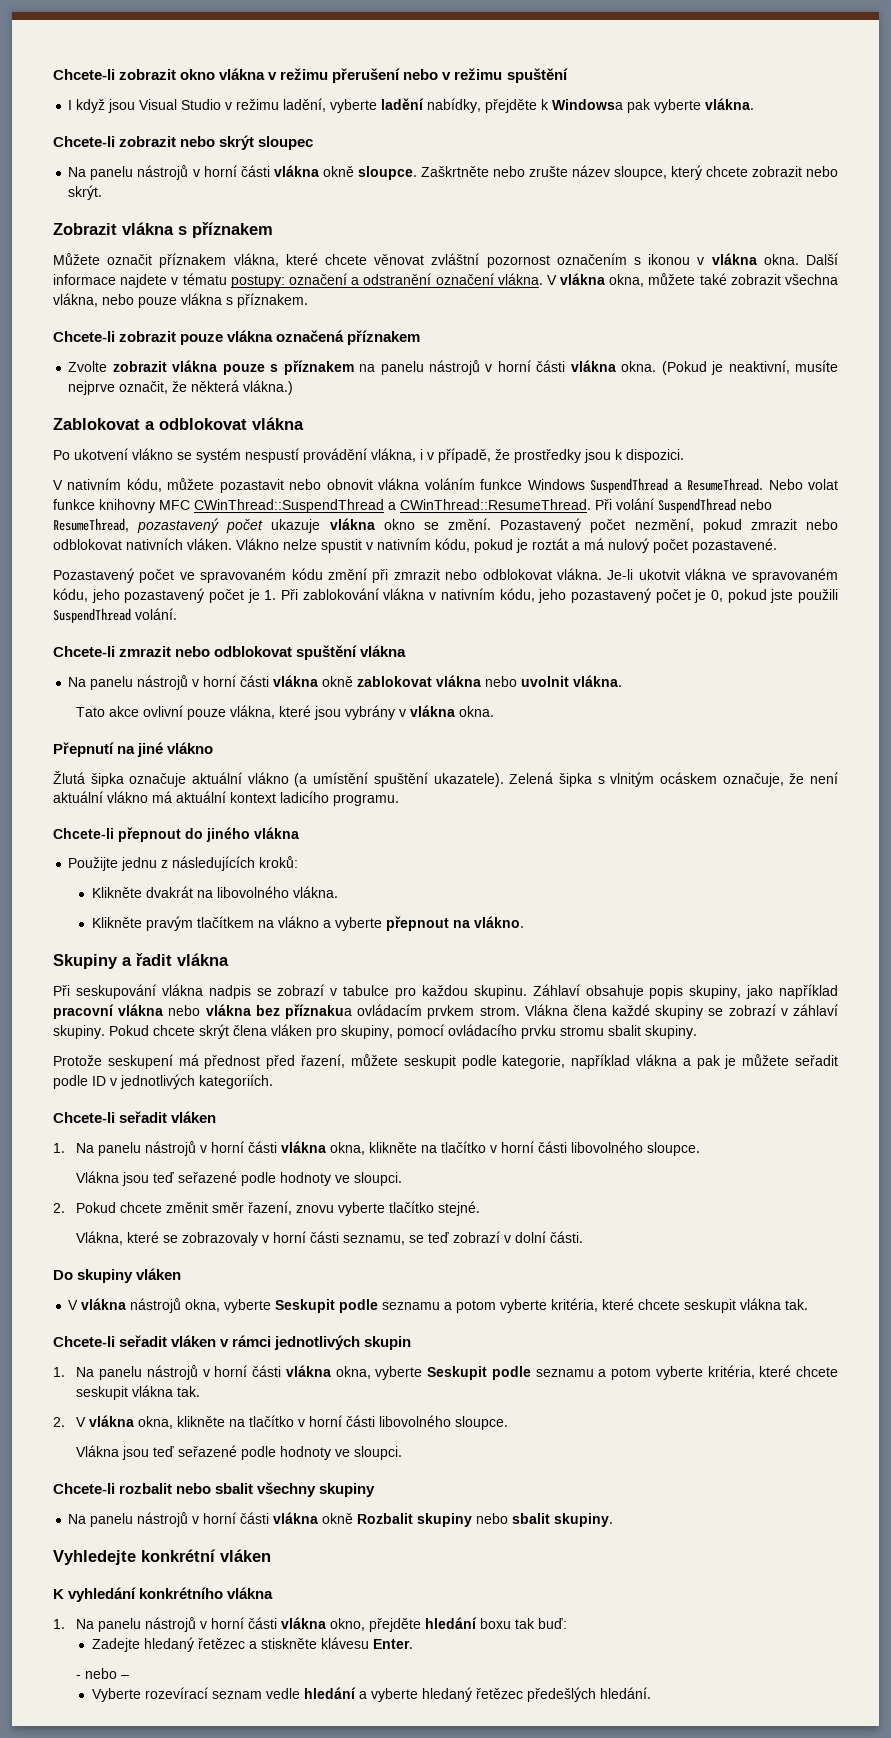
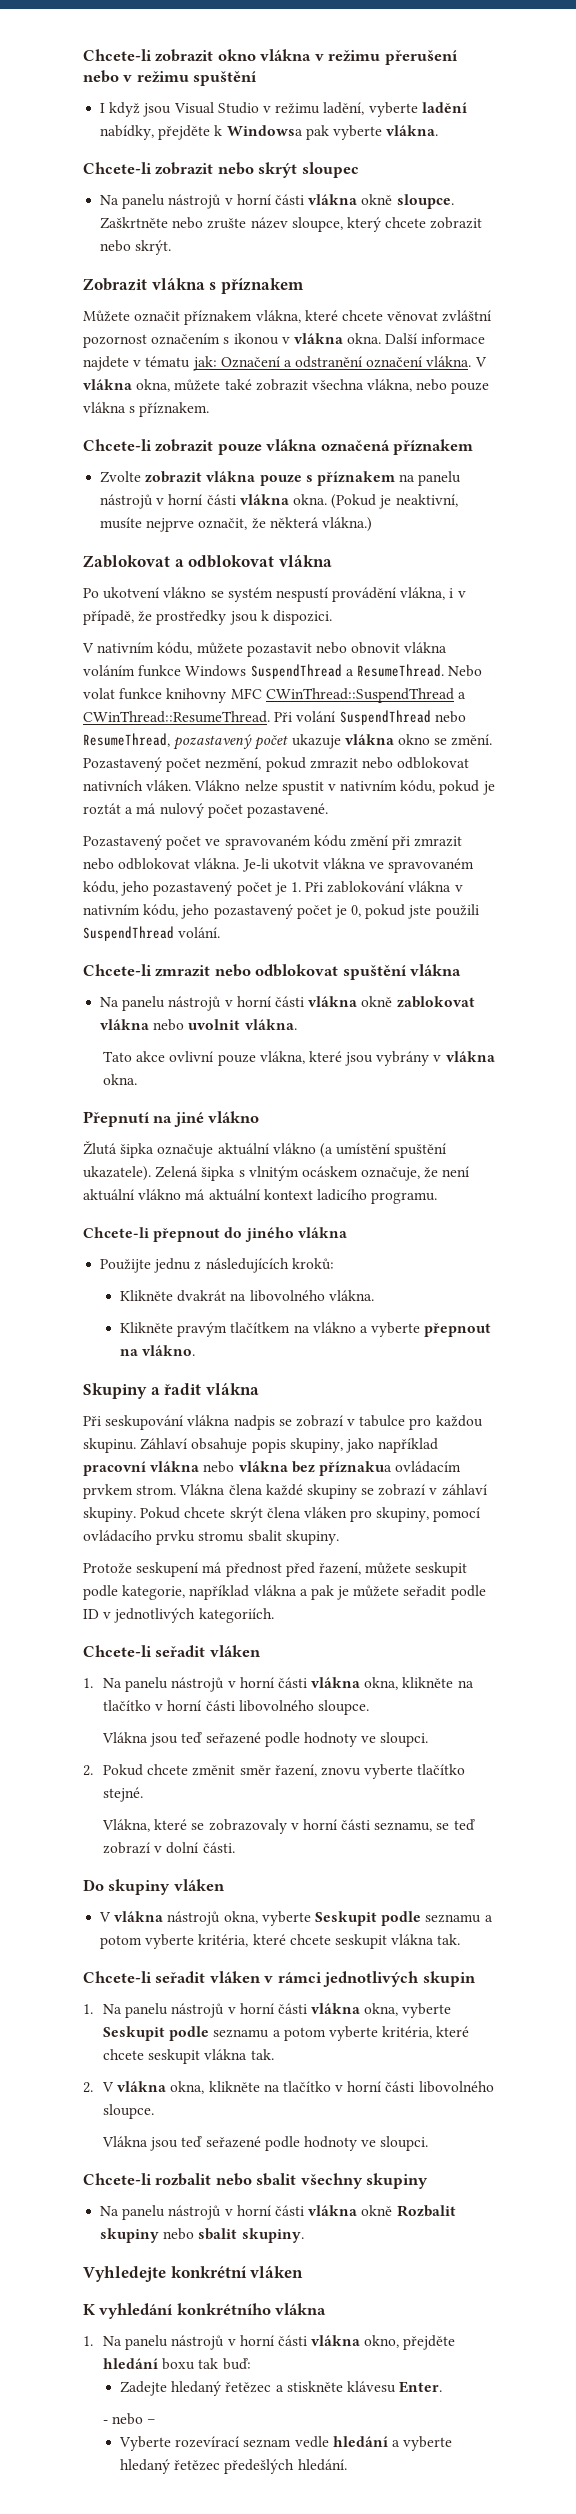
- Další informace najdete v tématu postupy: označení a odstranění označení vlákna.
+ Další informace najdete v tématu jak: Označení a odstranění označení vlákna.

